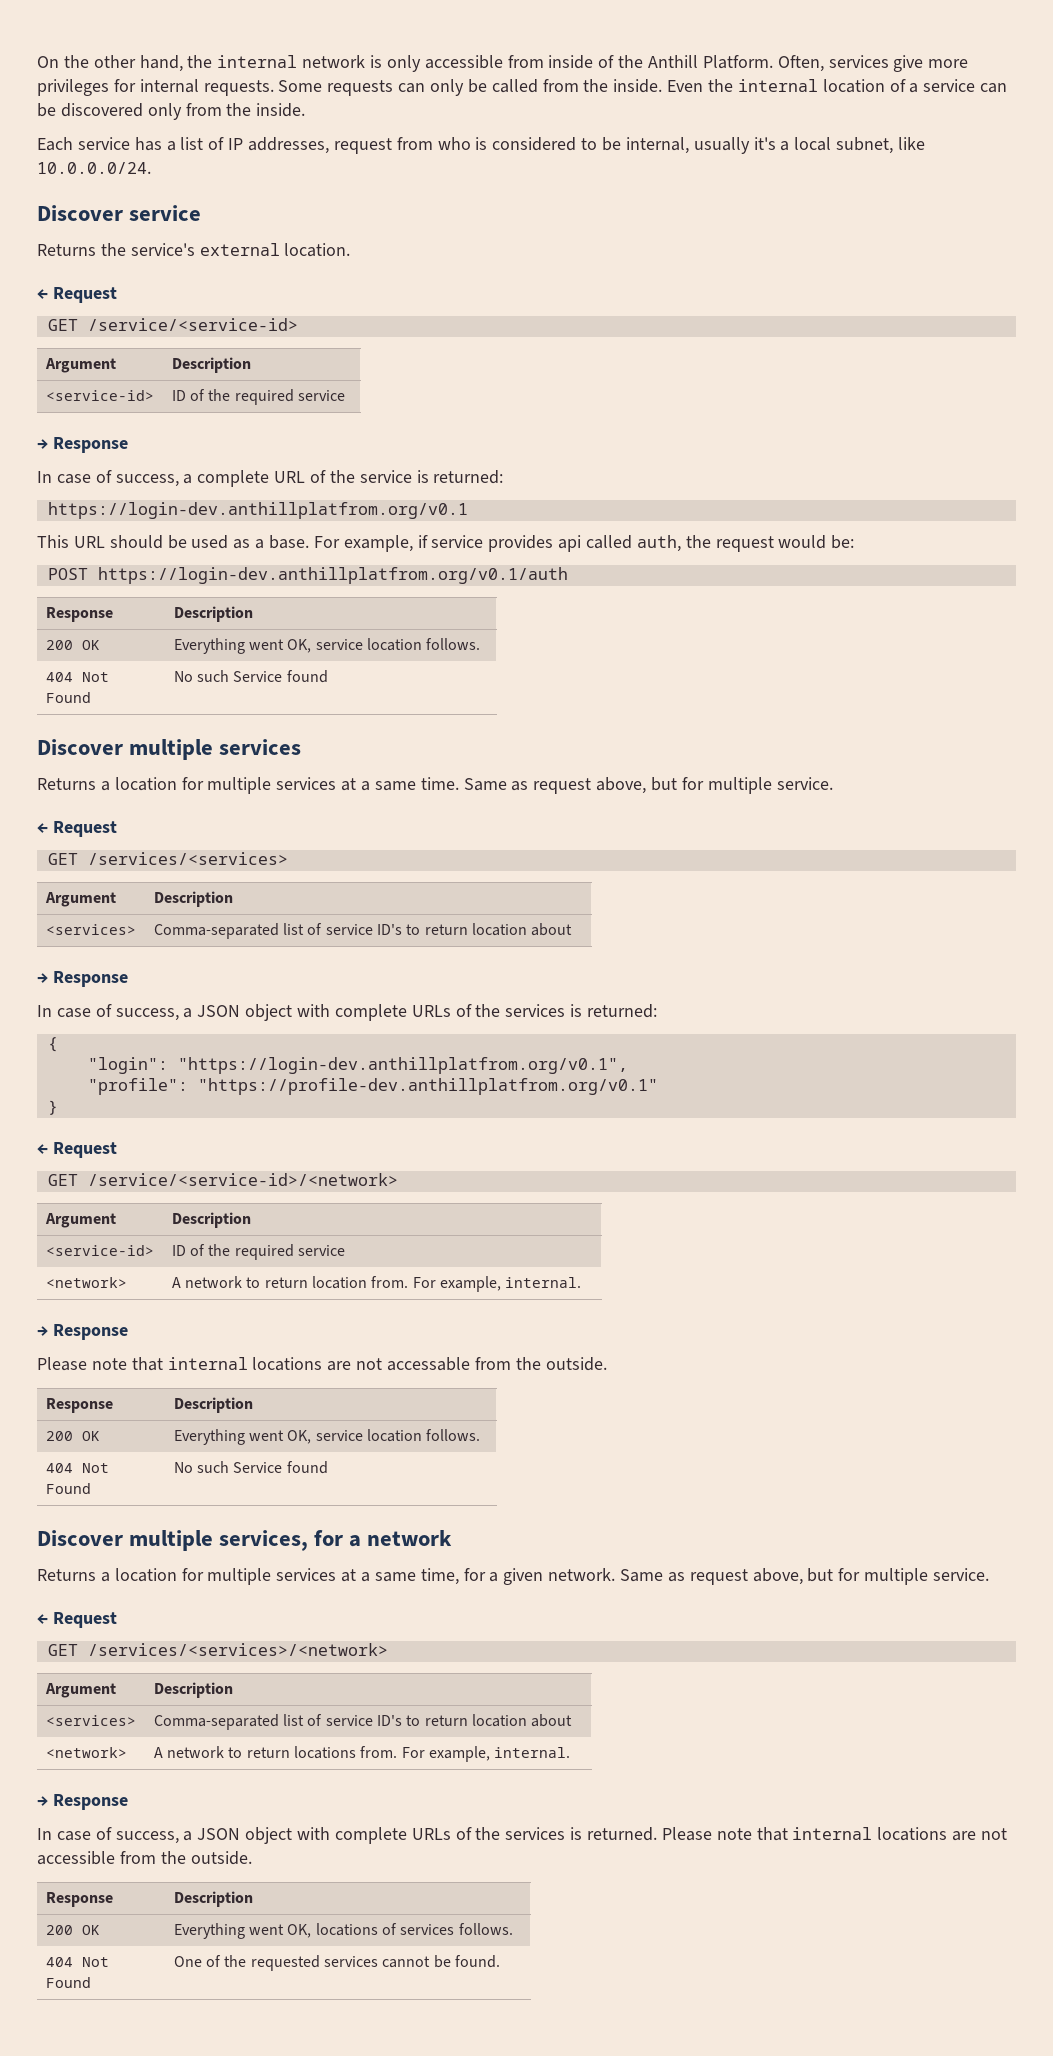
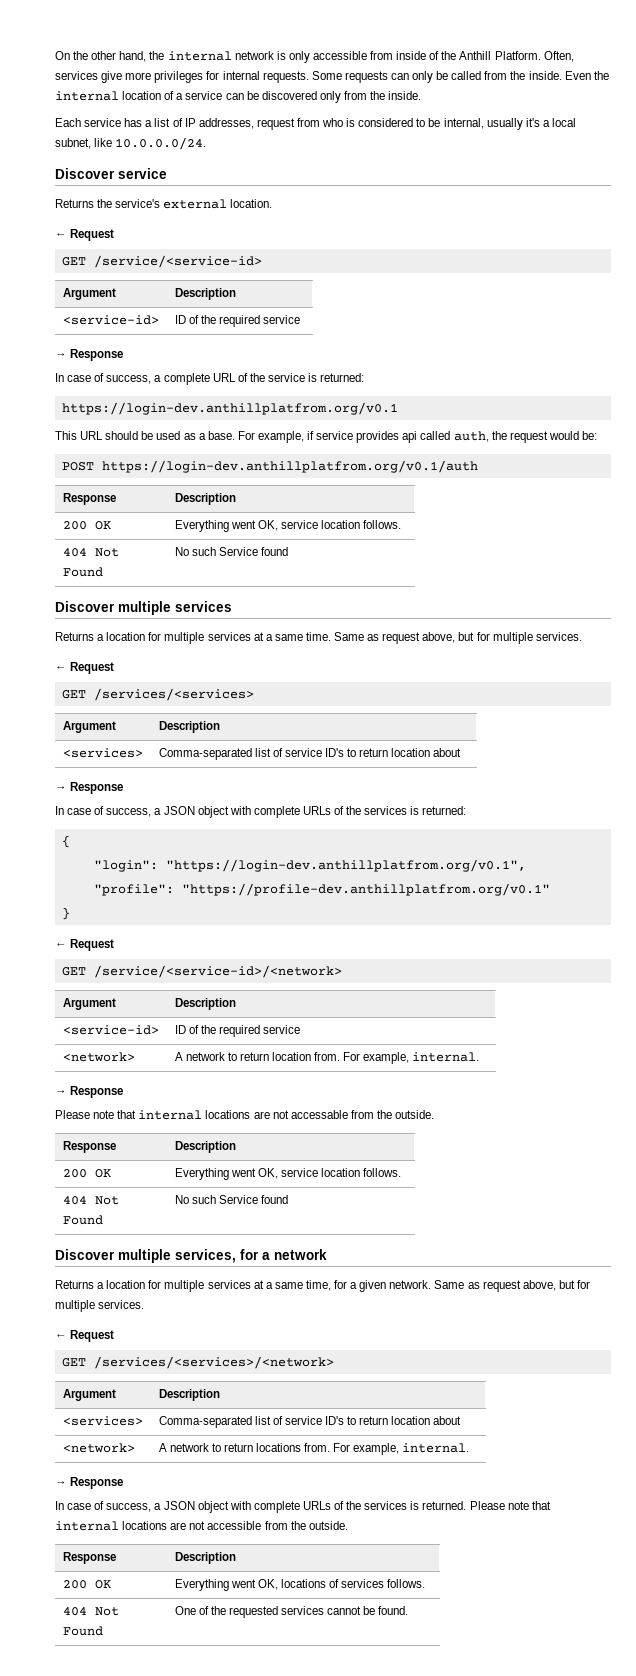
- Returns a location for multiple services at a same time. Same as request above, but for multiple service.
+ Returns a location for multiple services at a same time. Same as request above, but for multiple services.
- Returns a location for multiple services at a same time, for a given network. Same as request above, but for multiple service.
+ Returns a location for multiple services at a same time, for a given network. Same as request above, but for multiple services.

